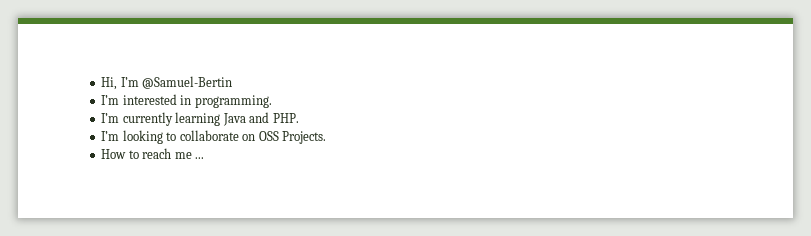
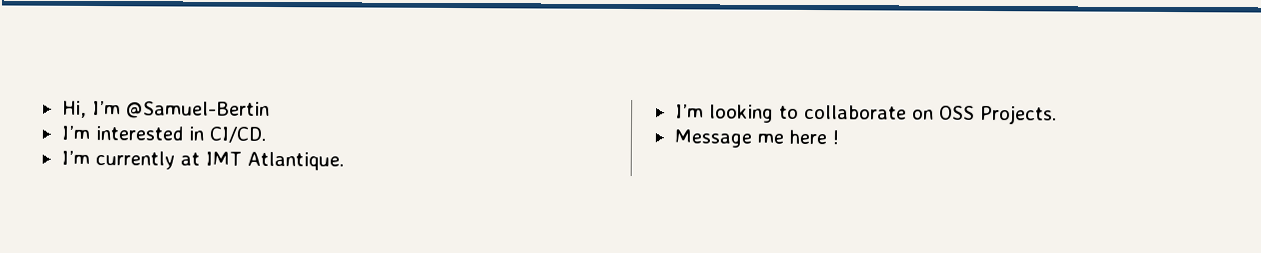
- I’m interested in programming.
+ I’m interested in CI/CD.
- I’m currently learning Java and PHP.
+ I’m currently at IMT Atlantique.
- How to reach me ...
+ Message me here !

